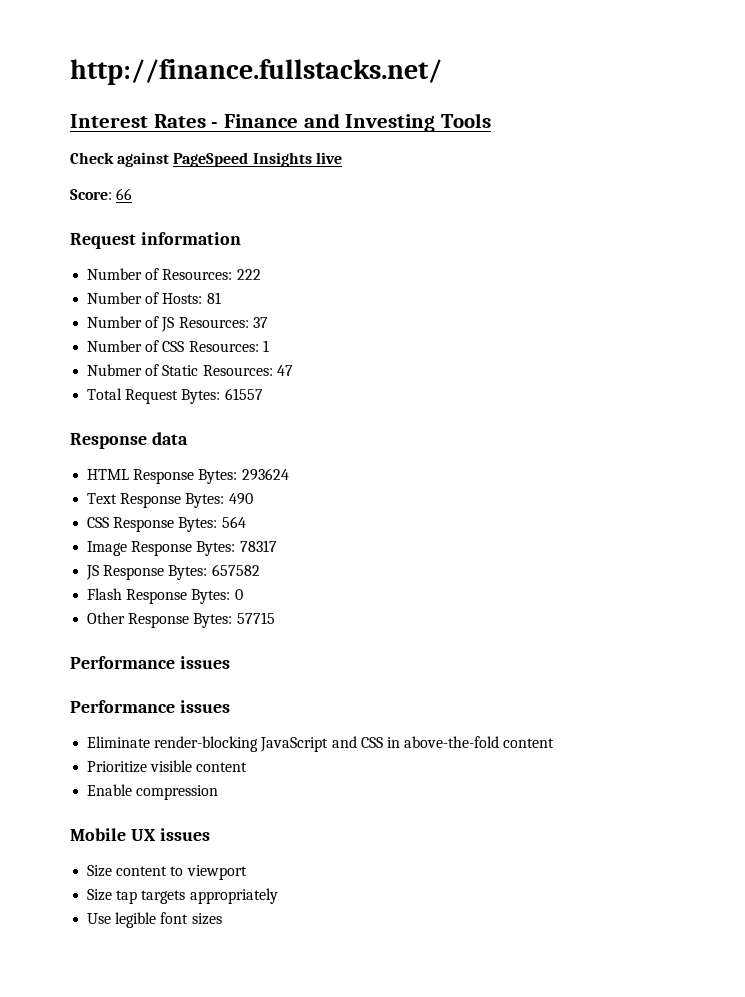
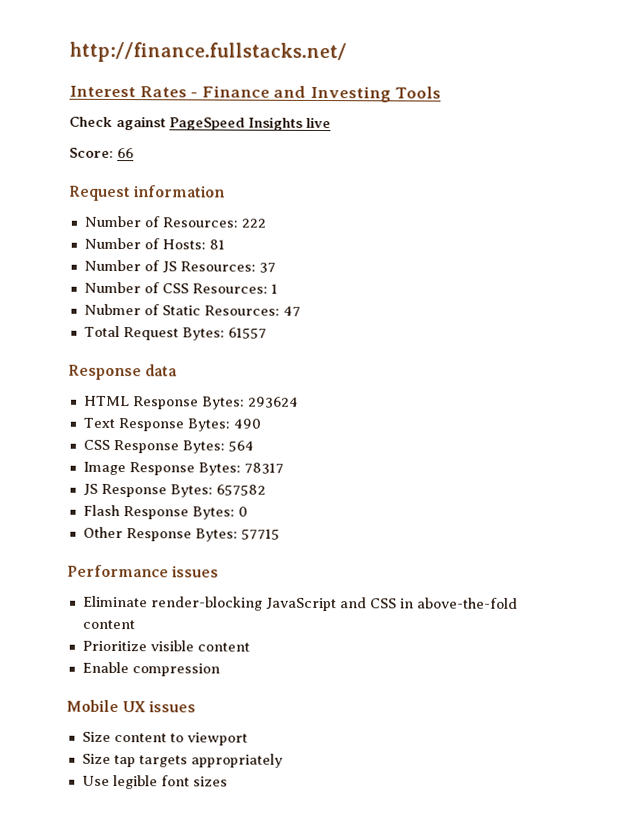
  Other Response Bytes: 57715
- Performance issues

